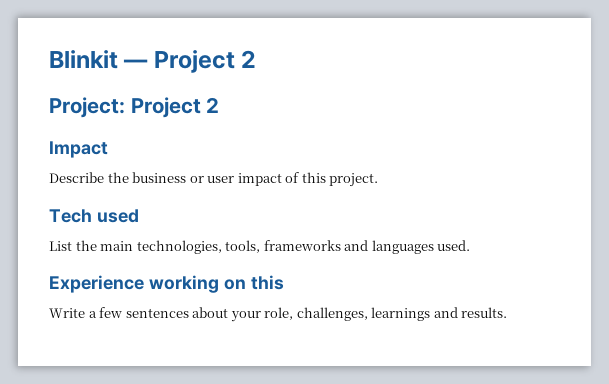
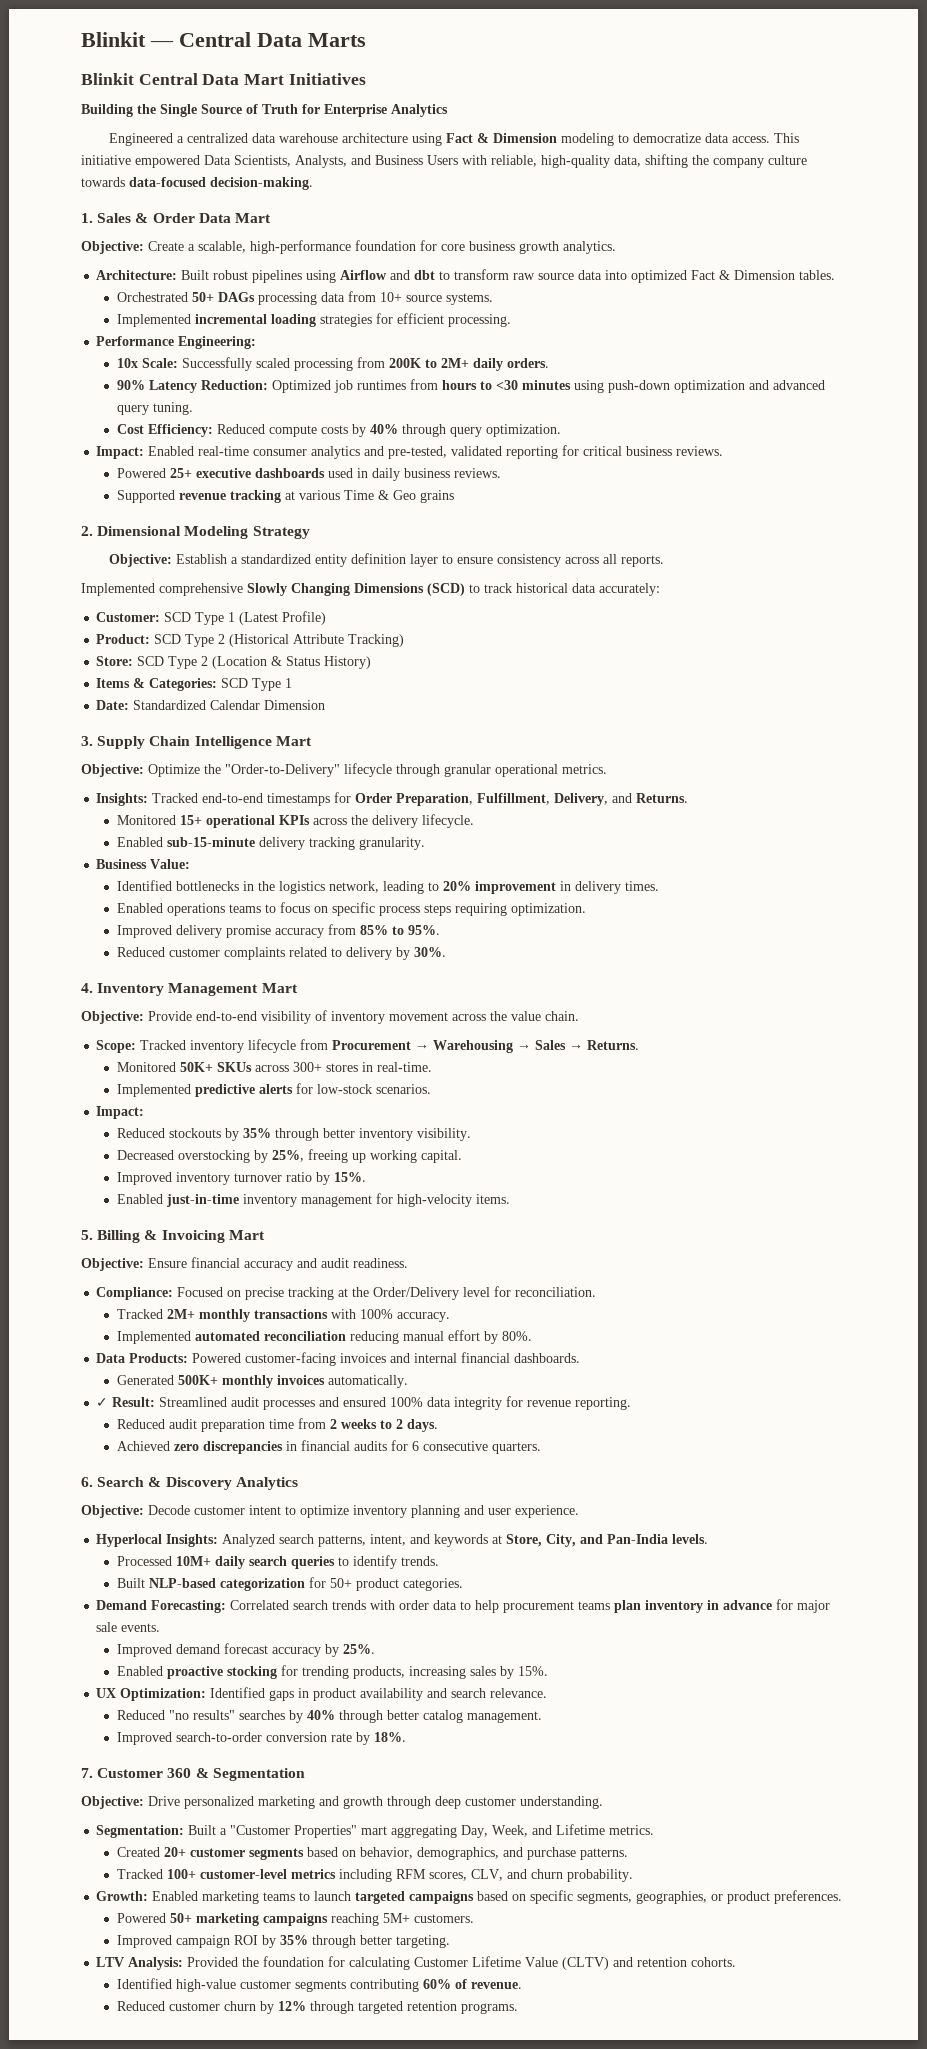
- Blinkit — Project 2
- Project: Project 2
- Impact
- Describe the business or user impact of this project.
- Tech used
- List the main technologies, tools, frameworks and languages used.
- Experience working on this
- Write a few sentences about your role, challenges, learnings and results.
+ Blinkit — Central Data Marts
+ Blinkit Central Data Mart Initiatives
+ Building the Single Source of Truth for Enterprise Analytics
+ Engineered a centralized data warehouse architecture using Fact & Dimension modeling to democratize data access. This initiative empowered Data Scientists, Analysts, and Business Users with reliable, high-quality data, shifting the company culture towards data-focused decision-making.
+ 1. Sales & Order Data Mart
+ Objective: Create a scalable, high-performance foundation for core business growth analytics.
+ Architecture: Built robust pipelines using Airflow and dbt to transform raw source data into optimized Fact & Dimension tables.
+ Orchestrated 50+ DAGs processing data from 10+ source systems.
+ Implemented incremental loading strategies for efficient processing.
+ Performance Engineering:
+ 10x Scale: Successfully scaled processing from 200K to 2M+ daily orders.
+ 90% Latency Reduction: Optimized job runtimes from hours to <30 minutes using push-down optimization and advanced query tuning.
+ Cost Efficiency: Reduced compute costs by 40% through query optimization.
+ Impact: Enabled real-time consumer analytics and pre-tested, validated reporting for critical business reviews.
+ Powered 25+ executive dashboards used in daily business reviews.
+ Supported revenue tracking at various Time & Geo grains
+ 2. Dimensional Modeling Strategy
+ Objective: Establish a standardized entity definition layer to ensure consistency across all reports.
+ Implemented comprehensive Slowly Changing Dimensions (SCD) to track historical data accurately:
+ Customer: SCD Type 1 (Latest Profile)
+ Product: SCD Type 2 (Historical Attribute Tracking)
+ Store: SCD Type 2 (Location & Status History)
+ Items & Categories: SCD Type 1
+ Date: Standardized Calendar Dimension
+ 3. Supply Chain Intelligence Mart
+ Objective: Optimize the "Order-to-Delivery" lifecycle through granular operational metrics.
+ Insights: Tracked end-to-end timestamps for Order Preparation, Fulfillment, Delivery, and Returns.
+ Monitored 15+ operational KPIs across the delivery lifecycle.
+ Enabled sub-15-minute delivery tracking granularity.
+ Business Value:
+ Identified bottlenecks in the logistics network, leading to 20% improvement in delivery times.
+ Enabled operations teams to focus on specific process steps requiring optimization.
+ Improved delivery promise accuracy from 85% to 95%.
+ Reduced customer complaints related to delivery by 30%.
+ 4. Inventory Management Mart
+ Objective: Provide end-to-end visibility of inventory movement across the value chain.
+ Scope: Tracked inventory lifecycle from Procurement → Warehousing → Sales → Returns.
+ Monitored 50K+ SKUs across 300+ stores in real-time.
+ Implemented predictive alerts for low-stock scenarios.
+ Impact:
+ Reduced stockouts by 35% through better inventory visibility.
+ Decreased overstocking by 25%, freeing up working capital.
+ Improved inventory turnover ratio by 15%.
+ Enabled just-in-time inventory management for high-velocity items.
+ 5. Billing & Invoicing Mart
+ Objective: Ensure financial accuracy and audit readiness.
+ Compliance: Focused on precise tracking at the Order/Delivery level for reconciliation.
+ Tracked 2M+ monthly transactions with 100% accuracy.
+ Implemented automated reconciliation reducing manual effort by 80%.
+ Data Products: Powered customer-facing invoices and internal financial dashboards.
+ Generated 500K+ monthly invoices automatically.
+ ✓ Result: Streamlined audit processes and ensured 100% data integrity for revenue reporting.
+ Reduced audit preparation time from 2 weeks to 2 days.
+ Achieved zero discrepancies in financial audits for 6 consecutive quarters.
+ 6. Search & Discovery Analytics
+ Objective: Decode customer intent to optimize inventory planning and user experience.
+ Hyperlocal Insights: Analyzed search patterns, intent, and keywords at Store, City, and Pan-India levels.
+ Processed 10M+ daily search queries to identify trends.
+ Built NLP-based categorization for 50+ product categories.
+ Demand Forecasting: Correlated search trends with order data to help procurement teams plan inventory in advance for major sale events.
+ Improved demand forecast accuracy by 25%.
+ Enabled proactive stocking for trending products, increasing sales by 15%.
+ UX Optimization: Identified gaps in product availability and search relevance.
+ Reduced "no results" searches by 40% through better catalog management.
+ Improved search-to-order conversion rate by 18%.
+ 7. Customer 360 & Segmentation
+ Objective: Drive personalized marketing and growth through deep customer understanding.
+ Segmentation: Built a "Customer Properties" mart aggregating Day, Week, and Lifetime metrics.
+ Created 20+ customer segments based on behavior, demographics, and purchase patterns.
+ Tracked 100+ customer-level metrics including RFM scores, CLV, and churn probability.
+ Growth: Enabled marketing teams to launch targeted campaigns based on specific segments, geographies, or product preferences.
+ Powered 50+ marketing campaigns reaching 5M+ customers.
+ Improved campaign ROI by 35% through better targeting.
+ LTV Analysis: Provided the foundation for calculating Customer Lifetime Value (CLTV) and retention cohorts.
+ Identified high-value customer segments contributing 60% of revenue.
+ Reduced customer churn by 12% through targeted retention programs.

